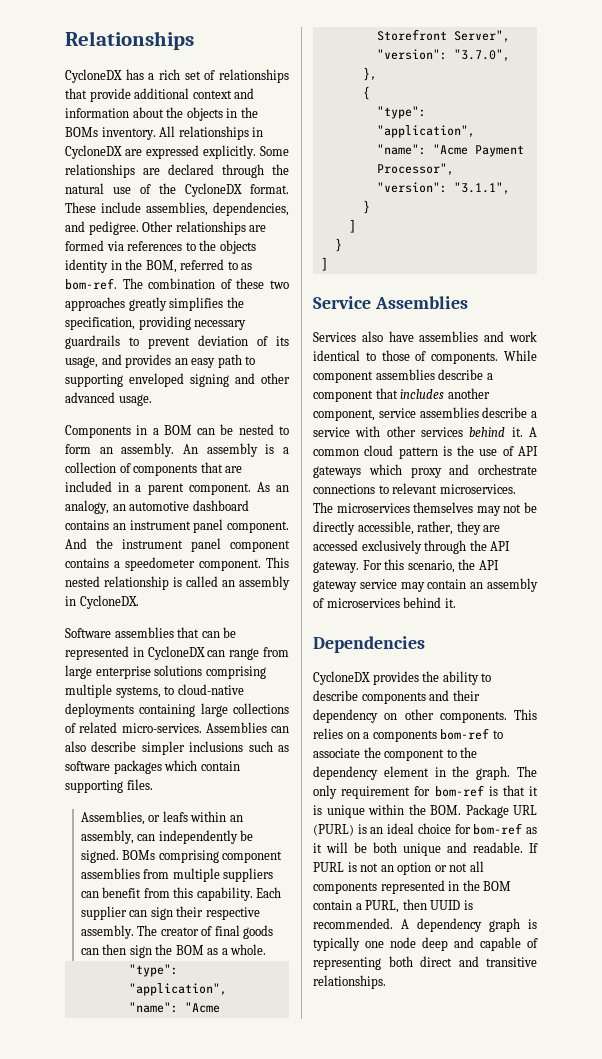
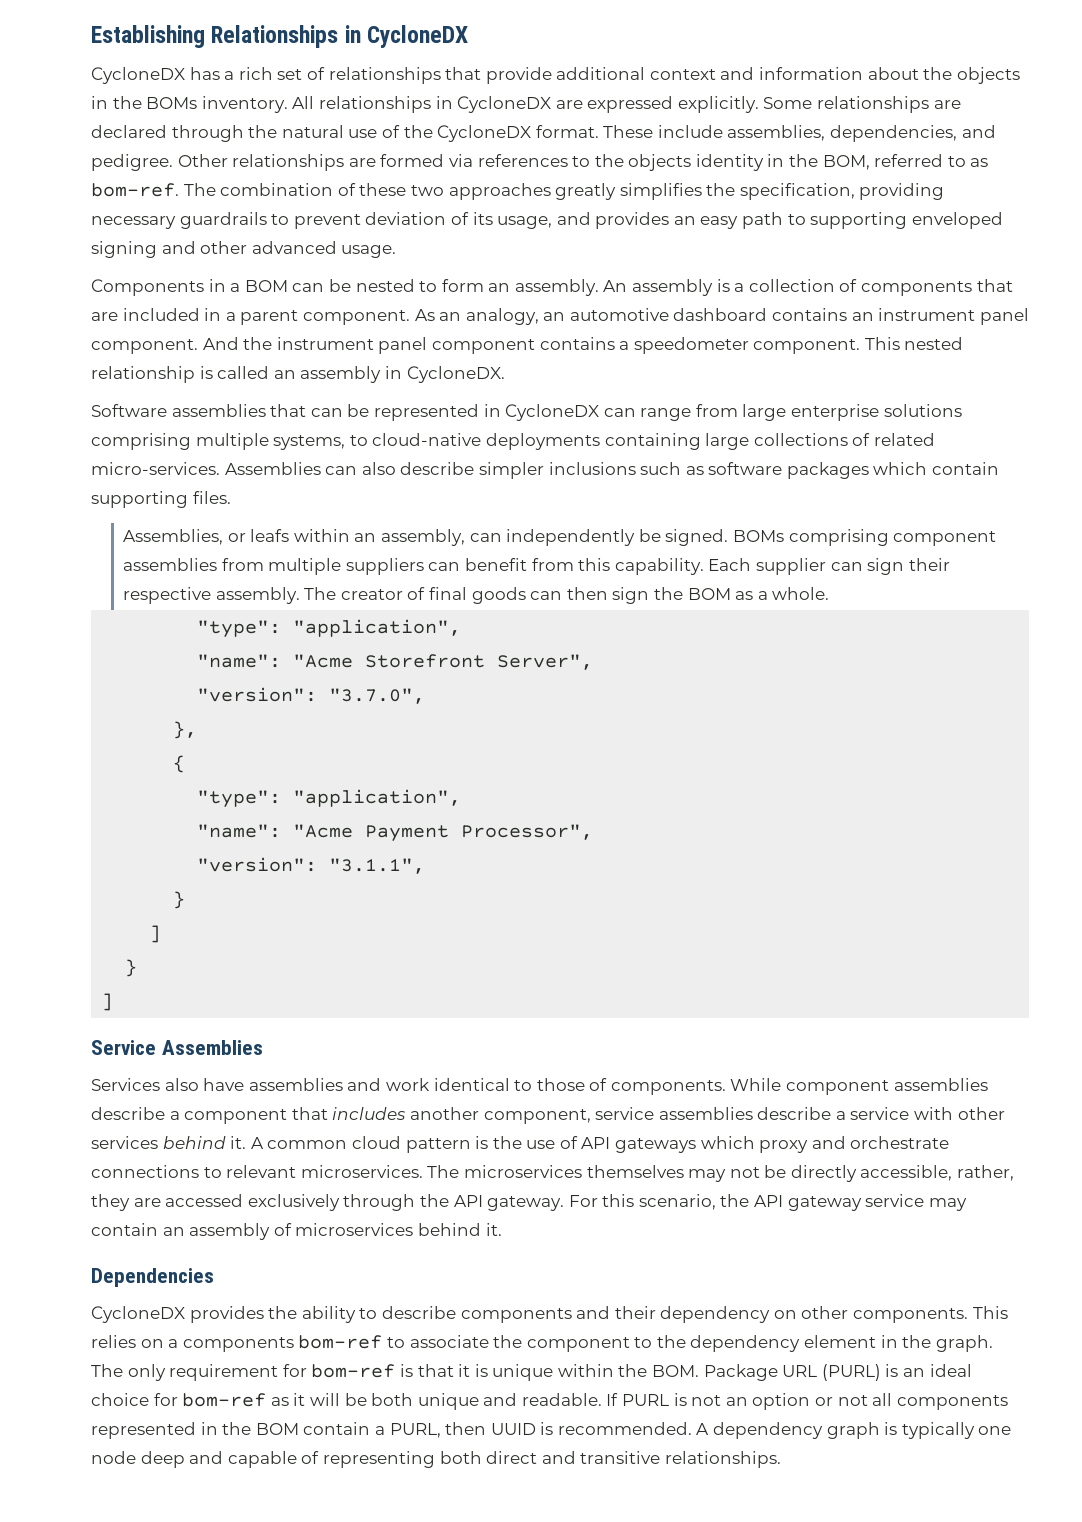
- Relationships
+ Establishing Relationships in CycloneDX

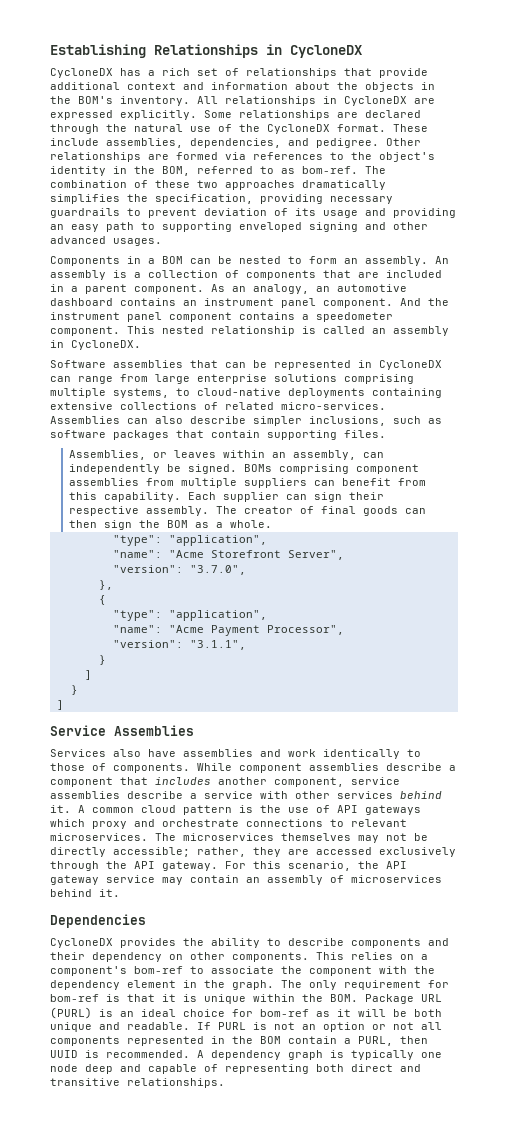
- CycloneDX has a rich set of relationships that provide additional context and information about the objects in the BOMs inventory.
+ CycloneDX has a rich set of relationships that provide additional context and information about the objects in the BOM's inventory.
- Other relationships are formed via references to the objects identity in the BOM, referred to as bom-ref.
+ Other relationships are formed via references to the object's identity in the BOM, referred to as bom-ref.
- The combination of these two approaches greatly simplifies the specification, providing necessary guardrails to prevent deviation of its usage, and provides an easy path to supporting enveloped signing and other advanced usage.
+ The combination of these two approaches dramatically simplifies the specification, providing necessary guardrails to prevent deviation of its usage and providing an easy path to supporting enveloped signing and other advanced usages.
- Software assemblies that can be represented in CycloneDX can range from large enterprise solutions comprising multiple systems, to cloud-native deployments containing large collections of related micro-services.
+ Software assemblies that can be represented in CycloneDX can range from large enterprise solutions comprising multiple systems, to cloud-native deployments containing extensive collections of related micro-services.
- Assemblies can also describe simpler inclusions such as software packages which contain supporting files.
+ Assemblies can also describe simpler inclusions, such as software packages that contain supporting files.
- Assemblies, or leafs within an assembly, can independently be signed.
+ Assemblies, or leaves within an assembly, can independently be signed.
- Services also have assemblies and work identical to those of components.
+ Services also have assemblies and work identically to those of components.
- The microservices themselves may not be directly accessible, rather, they are accessed exclusively through the API gateway.
+ The microservices themselves may not be directly accessible; rather, they are accessed exclusively through the API gateway.
- This relies on a components bom-ref to associate the component to the dependency element in the graph.
+ This relies on a component's bom-ref to associate the component with the dependency element in the graph.

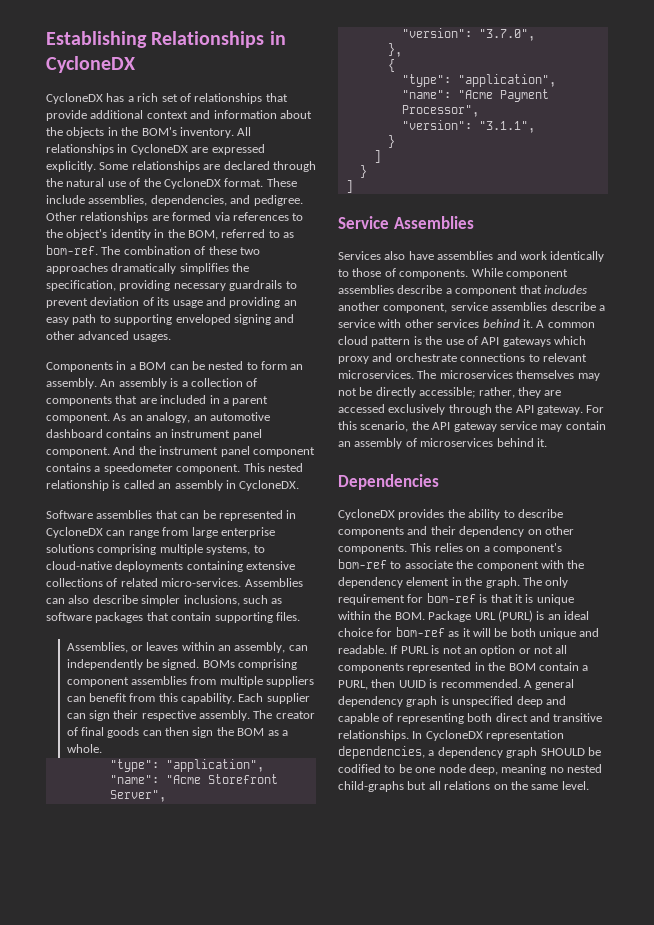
- A dependency graph is typically one node deep and capable of representing both direct and transitive relationships.
+ A general dependency graph is unspecified deep and capable of representing both direct and transitive relationships.
+ In CycloneDX representation dependencies, a dependency graph SHOULD be codified to be one node deep, meaning no nested child-graphs but all relations on the same level.

